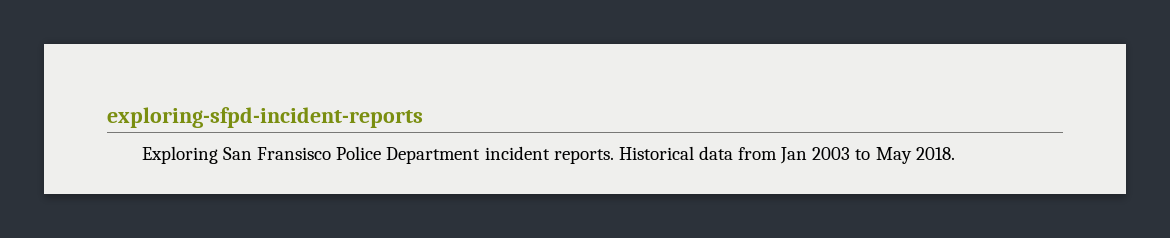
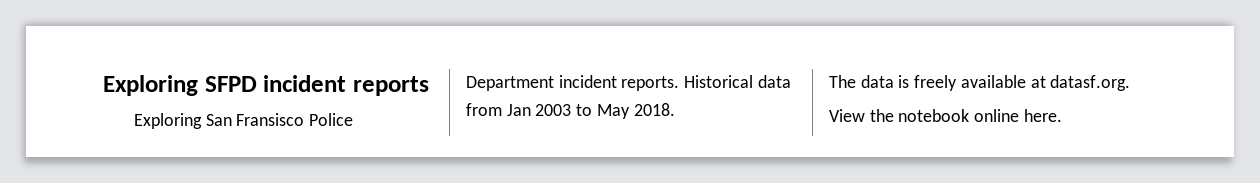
- exploring-sfpd-incident-reports
+ Exploring SFPD incident reports
+ The data is freely available at datasf.org.
+ View the notebook online here.

